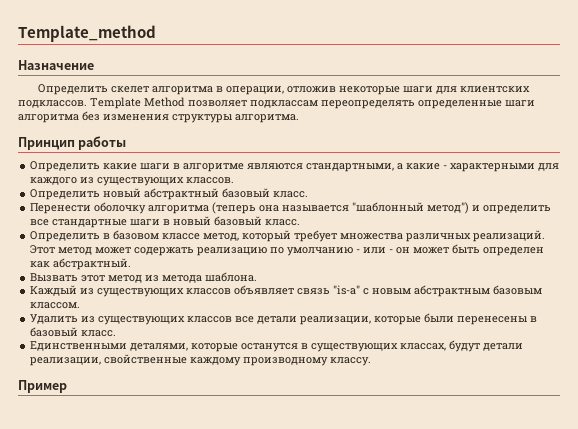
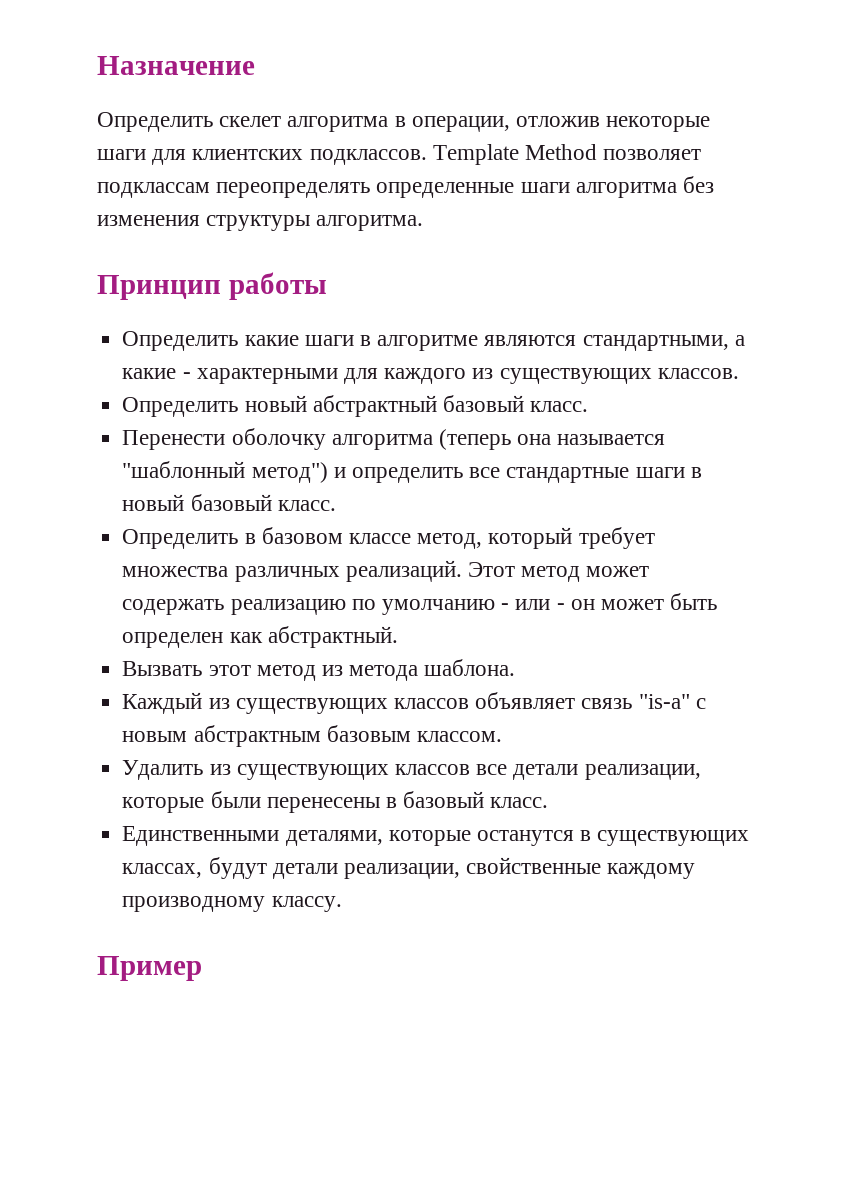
- Template_method

